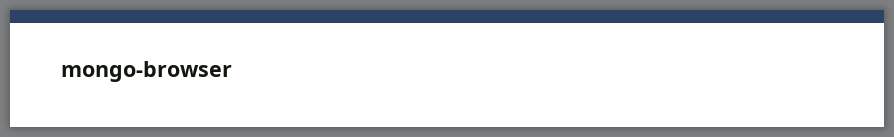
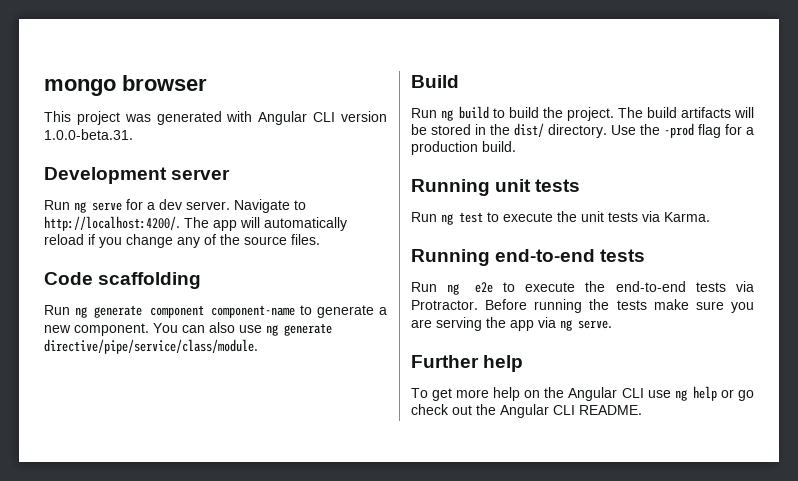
- mongo-browser
+ mongo browser
+ This project was generated with Angular CLI version 1.0.0-beta.31.
+ Development server
+ Run ng serve for a dev server. Navigate to http://localhost:4200/. The app will automatically reload if you change any of the source files.
+ Code scaffolding
+ Run ng generate component component-name to generate a new component. You can also use ng generate directive/pipe/service/class/module.
+ Build
+ Run ng build to build the project. The build artifacts will be stored in the dist/ directory. Use the -prod flag for a production build.
+ Running unit tests
+ Run ng test to execute the unit tests via Karma.
+ Running end-to-end tests
+ Run ng e2e to execute the end-to-end tests via Protractor. Before running the tests make sure you are serving the app via ng serve.
+ Further help
+ To get more help on the Angular CLI use ng help or go check out the Angular CLI README.

